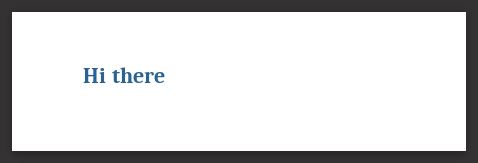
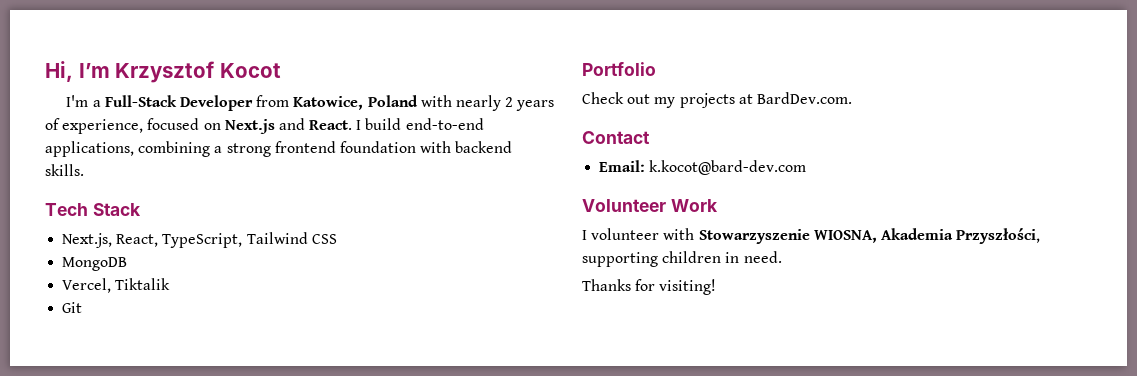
- Hi there
+ Hi, I’m Krzysztof Kocot
+ I'm a Full-Stack Developer from Katowice, Poland with nearly 2 years of experience, focused on Next.js and React. I build end-to-end applications, combining a strong frontend foundation with backend skills.
+ Tech Stack
+ Next.js, React, TypeScript, Tailwind CSS
+ MongoDB
+ Vercel, Tiktalik
+ Git
+ Portfolio
+ Check out my projects at BardDev.com.
+ Contact
+ Email: k.kocot@bard-dev.com
+ Volunteer Work
+ I volunteer with Stowarzyszenie WIOSNA, Akademia Przyszłości, supporting children in need.
+ Thanks for visiting!

